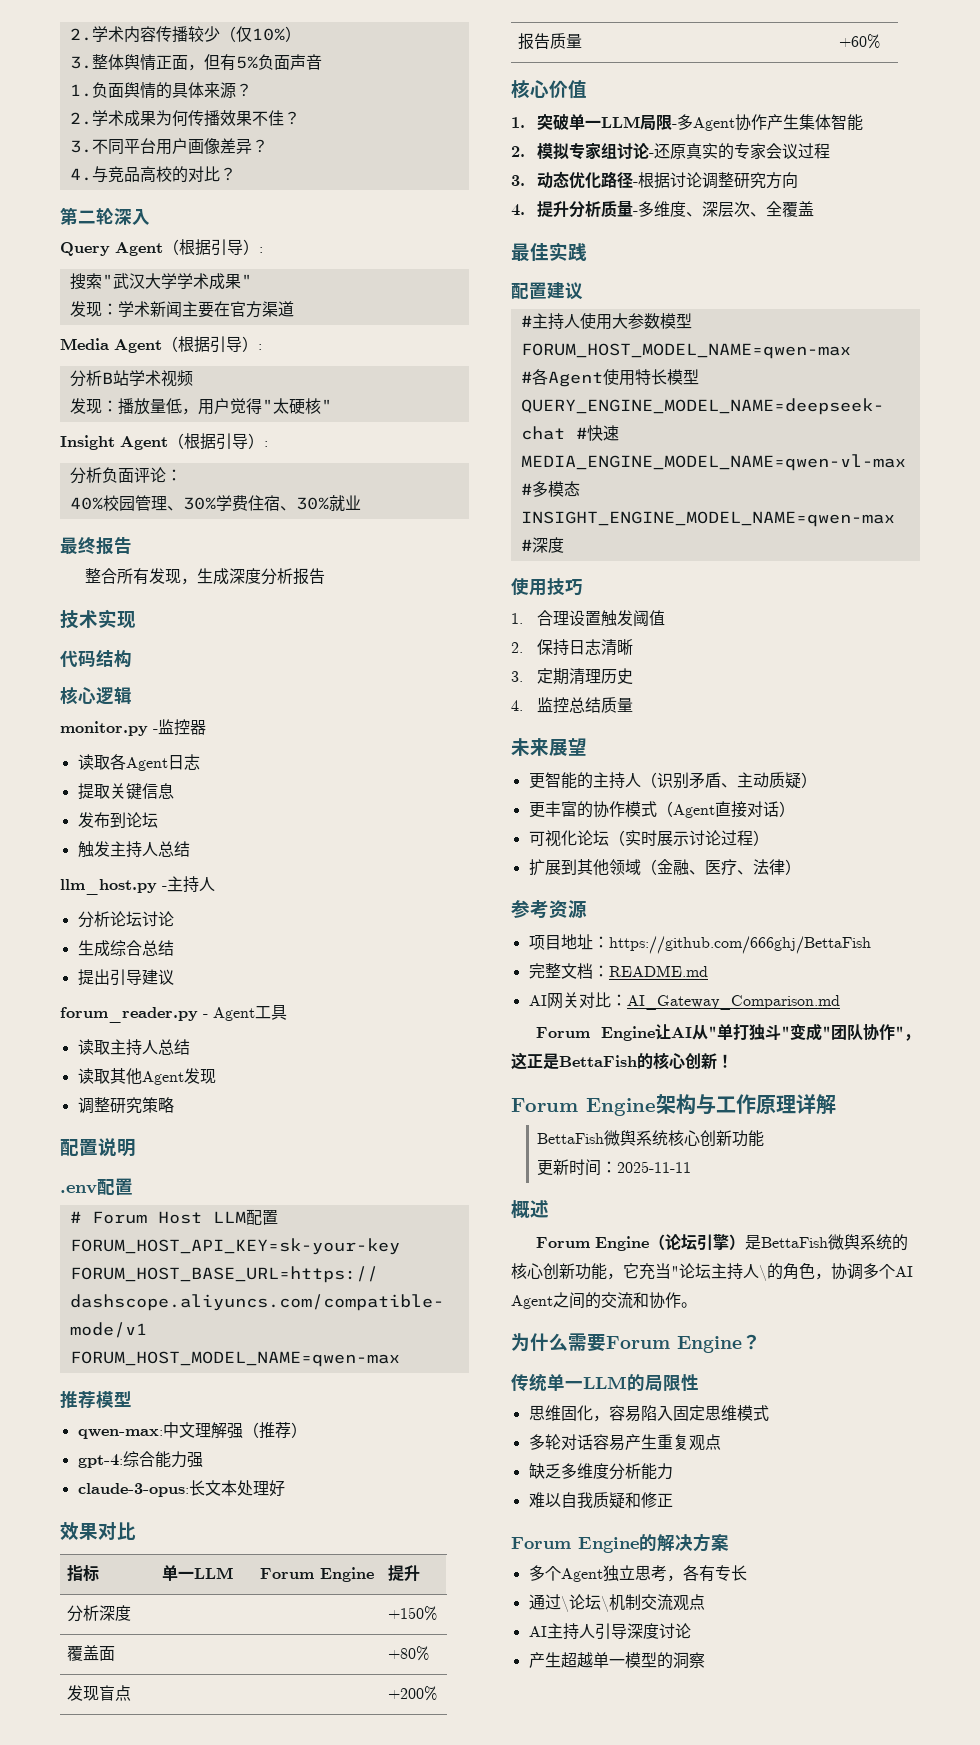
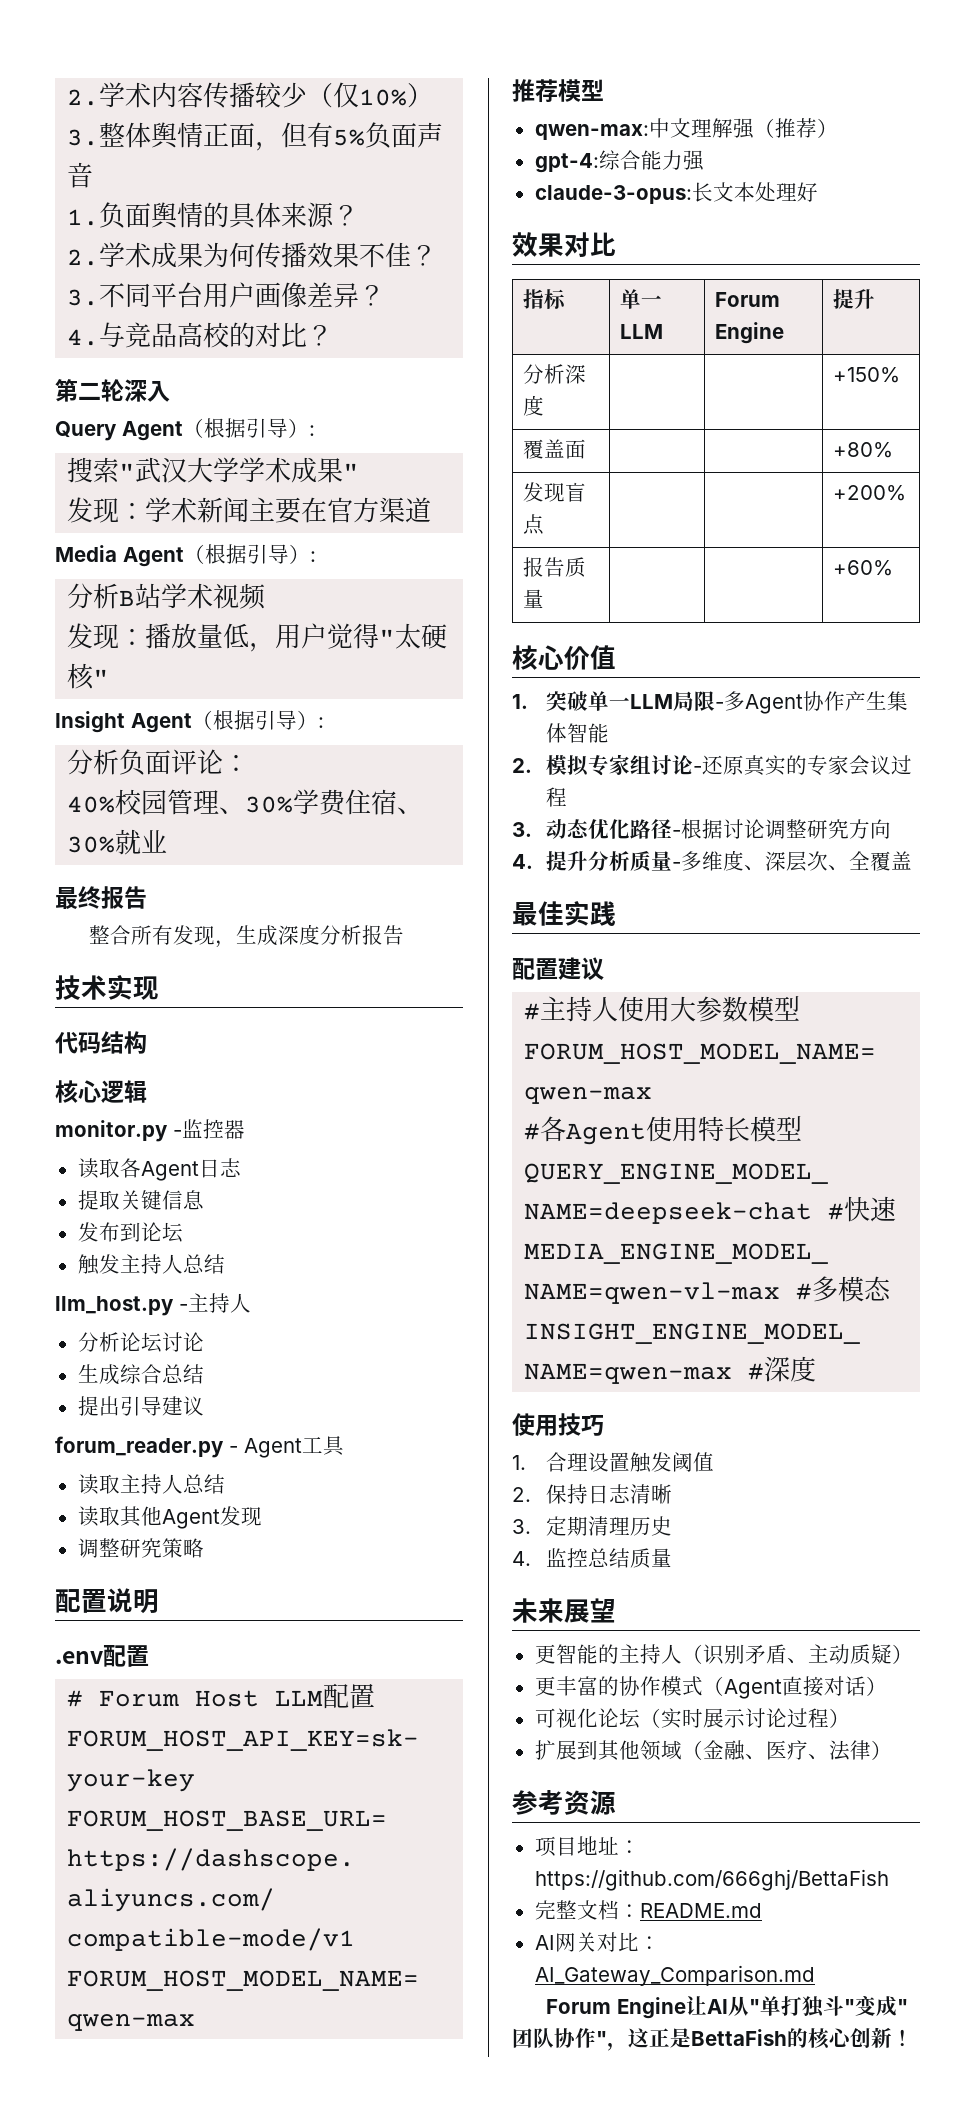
- Forum Engine架构与工作原理详解
- BettaFish微舆系统核心创新功能
- 更新时间：2025-11-11
- 概述
- Forum Engine（论坛引擎）是BettaFish微舆系统的核心创新功能，它充当"论坛主持人\的角色，协调多个AI Agent之间的交流和协作。
- 为什么需要Forum Engine？
- 传统单一LLM的局限性
- 思维固化，容易陷入固定思维模式
- 多轮对话容易产生重复观点
- 缺乏多维度分析能力
- 难以自我质疑和修正
- Forum Engine的解决方案
- 多个Agent独立思考，各有专长
- 通过\论坛\机制交流观点
- AI主持人引导深度讨论
- 产生超越单一模型的洞察

